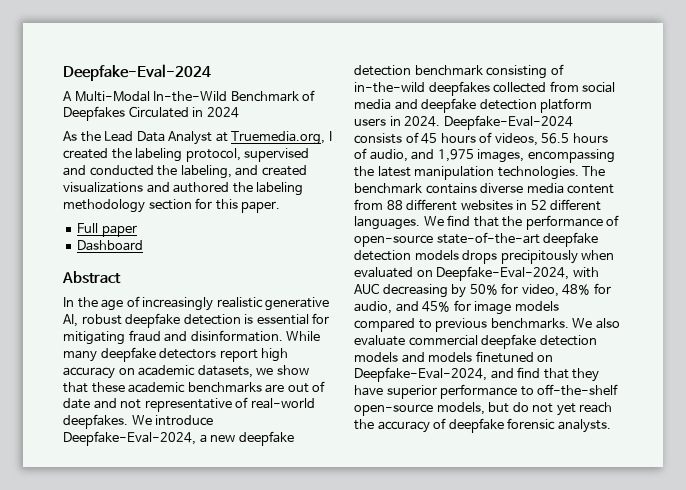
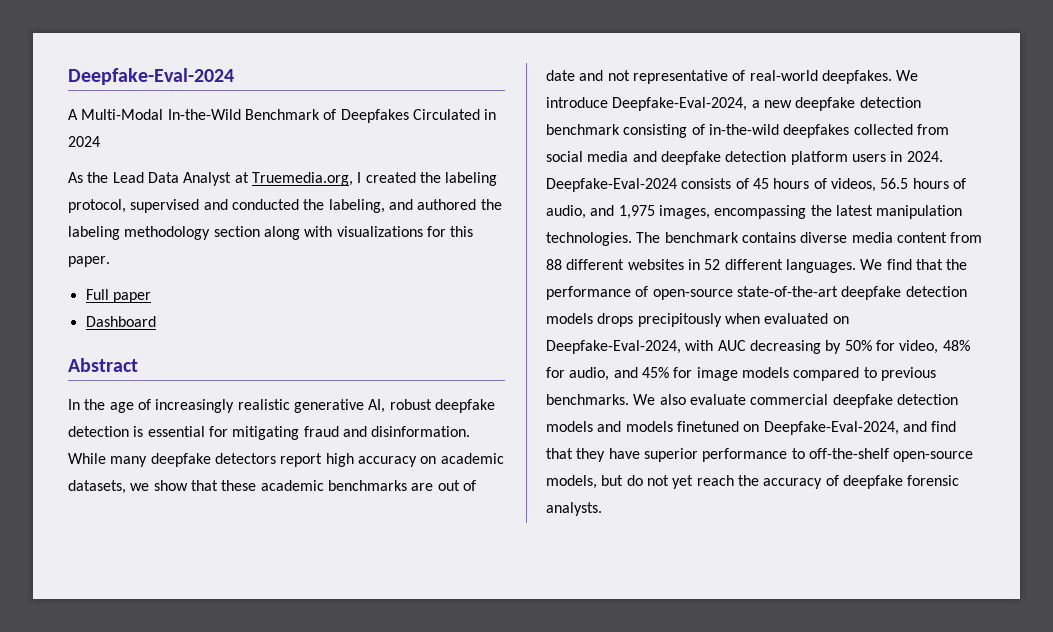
- As the Lead Data Analyst at Truemedia.org, I created the labeling protocol, supervised and conducted the labeling, and created visualizations and authored the labeling methodology section for this paper.
+ As the Lead Data Analyst at Truemedia.org, I created the labeling protocol, supervised and conducted the labeling, and authored the labeling methodology section along with visualizations for this paper.

